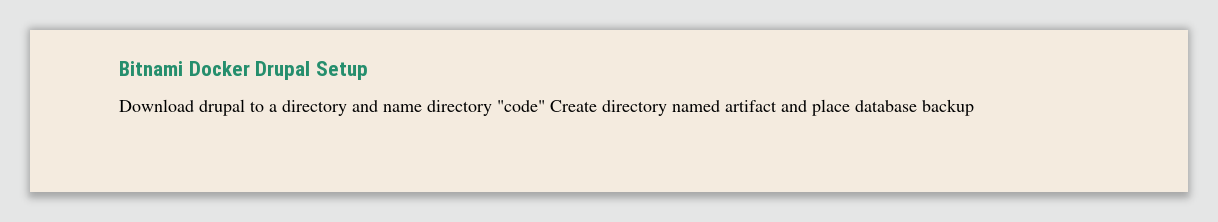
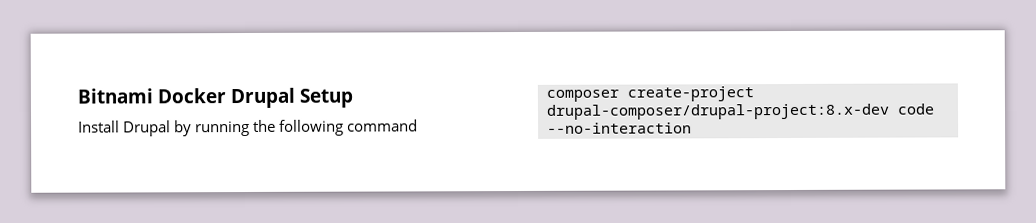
- Download drupal to a directory and name directory "code" Create directory named artifact and place database backup
+ Install Drupal by running the following command
+ composer create-project drupal-composer/drupal-project:8.x-dev code --no-interaction

